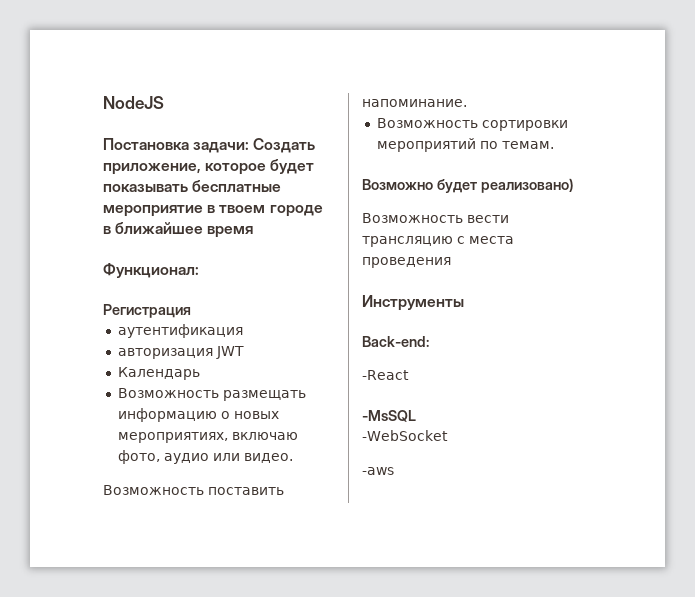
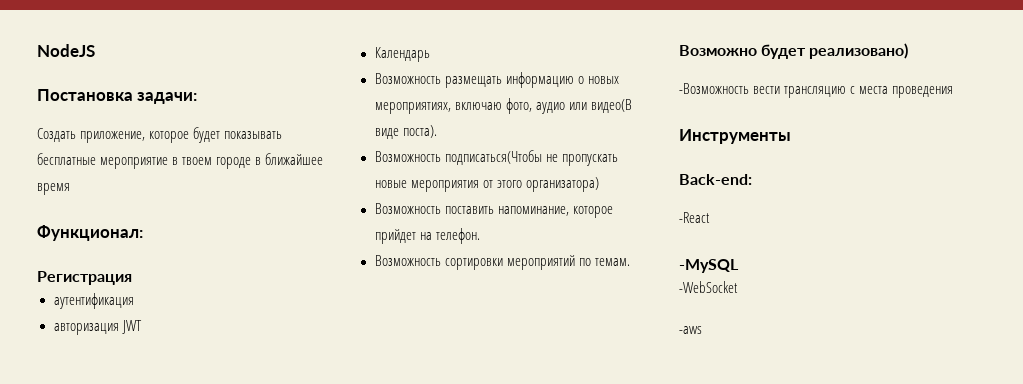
- Постановка задачи: Создать приложение, которое будет показывать бесплатные мероприятие в твоем городе в ближайшее время
+ Постановка задачи:
+ Создать приложение, которое будет показывать бесплатные мероприятие в твоем городе в ближайшее время
- Возможность размещать информацию о новых мероприятиях, включаю фото, аудио или видео.
- Возможность поставить напоминание.
+ Возможность размещать информацию о новых мероприятиях, включаю фото, аудио или видео(В виде поста).
+ Возможность подписаться(Чтобы не пропускать новые мероприятия от этого организатора)
+ Возможность поставить напоминание, которое прийдет на телефон.
- Возможность вести трансляцию с места проведения
+ -Возможность вести трансляцию с места проведения
- -MsSQL
+ -MySQL

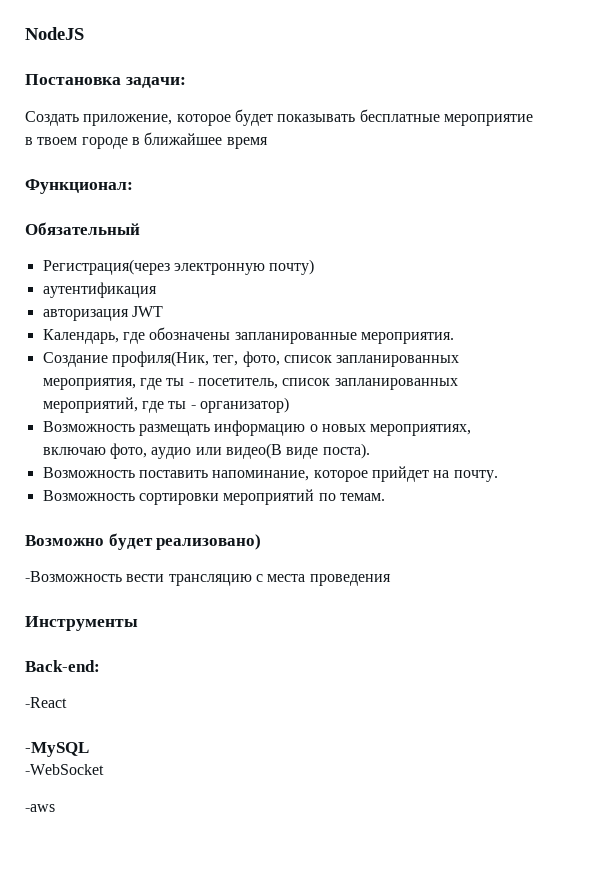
- Регистрация
+ Обязательный
+ Регистрация(через электронную почту)
- Календарь
+ Календарь, где обозначены запланированные мероприятия.
+ Создание профиля(Ник, тег, фото, список запланированных мероприятия, где ты - посетитель, список запланированных мероприятий, где ты - организатор)
- Возможность подписаться(Чтобы не пропускать новые мероприятия от этого организатора)
- Возможность поставить напоминание, которое прийдет на телефон.
+ Возможность поставить напоминание, которое прийдет на почту.

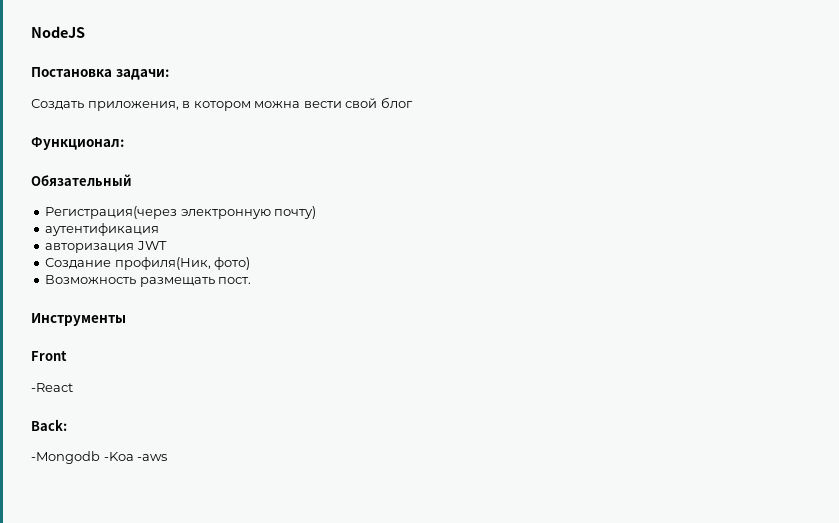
- Создать приложение, которое будет показывать бесплатные мероприятие в твоем городе в ближайшее время
+ Создать приложения, в котором можна вести свой блог
- Календарь, где обозначены запланированные мероприятия.
- Создание профиля(Ник, тег, фото, список запланированных мероприятия, где ты - посетитель, список запланированных мероприятий, где ты - организатор)
- Возможность размещать информацию о новых мероприятиях, включаю фото, аудио или видео(В виде поста).
- Возможность поставить напоминание, которое прийдет на почту.
- Возможность сортировки мероприятий по темам.
- Возможно будет реализовано)
- -Возможность вести трансляцию с места проведения
+ Создание профиля(Ник, фото)
+ Возможность размещать пост.
- Back-end:
+ Front
- -MySQL
- -WebSocket
- -aws
+ Back:
+ -Mongodb -Koa -aws

